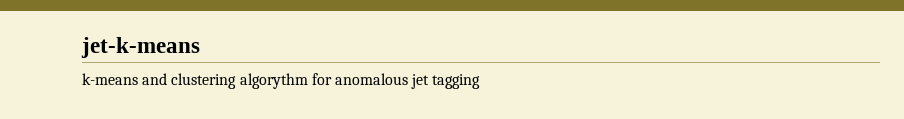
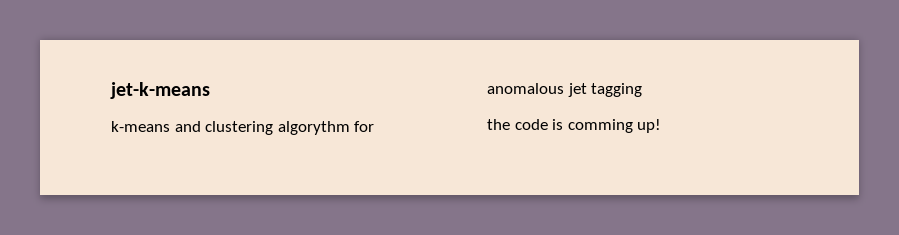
+ the code is comming up!

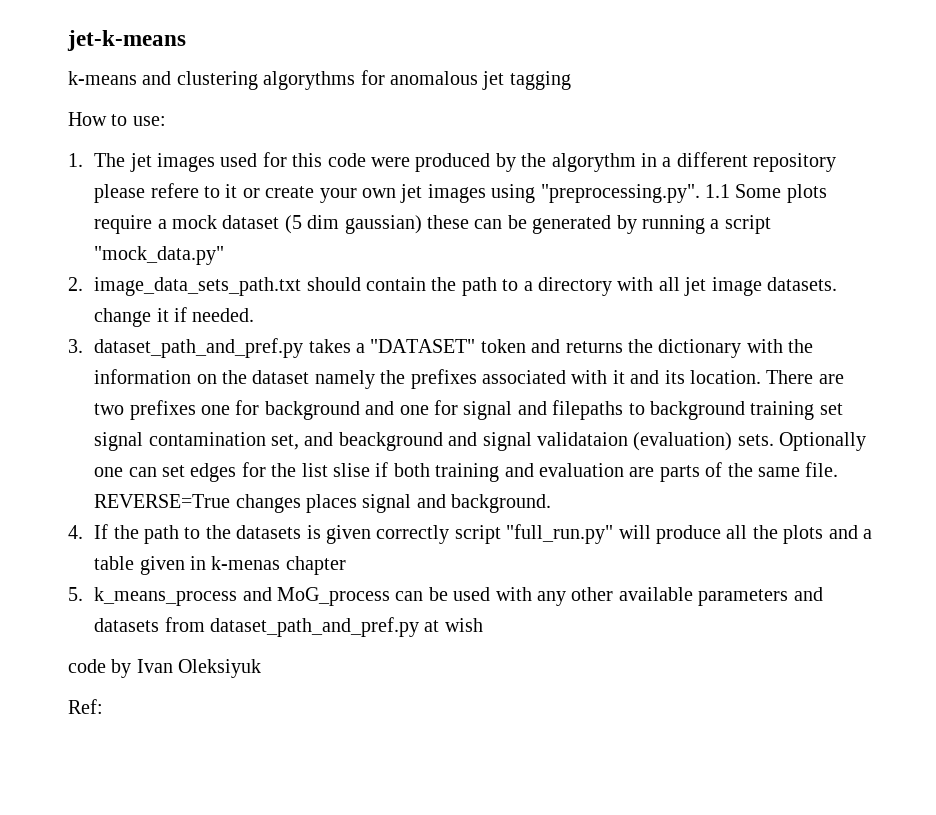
- k-means and clustering algorythm for anomalous jet tagging
+ k-means and clustering algorythms for anomalous jet tagging
- the code is comming up!
+ How to use:
+ 1. The jet images used for this code were produced by the algorythm in a different repository please refere to it or create your own jet images using "preprocessing.py". 1.1 Some plots require a mock dataset (5 dim gaussian) these can be generated by running a script "mock_data.py"
+ 2. image_data_sets_path.txt should contain the path to a directory with all jet image datasets. change it if needed.
+ 3. dataset_path_and_pref.py takes a "DATASET" token and returns the dictionary with the information on the dataset namely the prefixes associated with it and its location. There are two prefixes one for background and one for signal and filepaths to background training set signal contamination set, and beackground and signal validataion (evaluation) sets. Optionally one can set edges for the list slise if both training and evaluation are parts of the same file. REVERSE=True changes places signal and background.
+ 4. If the path to the datasets is given correctly script "full_run.py" will produce all the plots and a table given in k-menas chapter
+ 5. k_means_process and MoG_process can be used with any other available parameters and datasets from dataset_path_and_pref.py at wish
+ code by Ivan Oleksiyuk
+ Ref:

